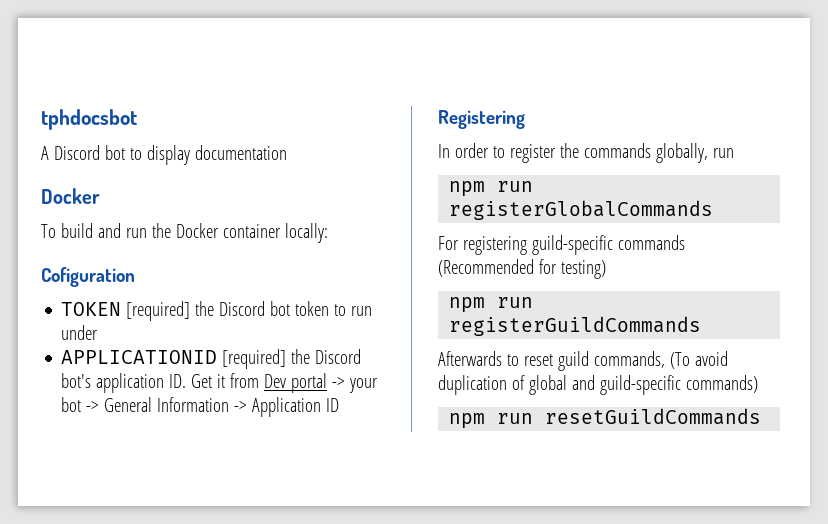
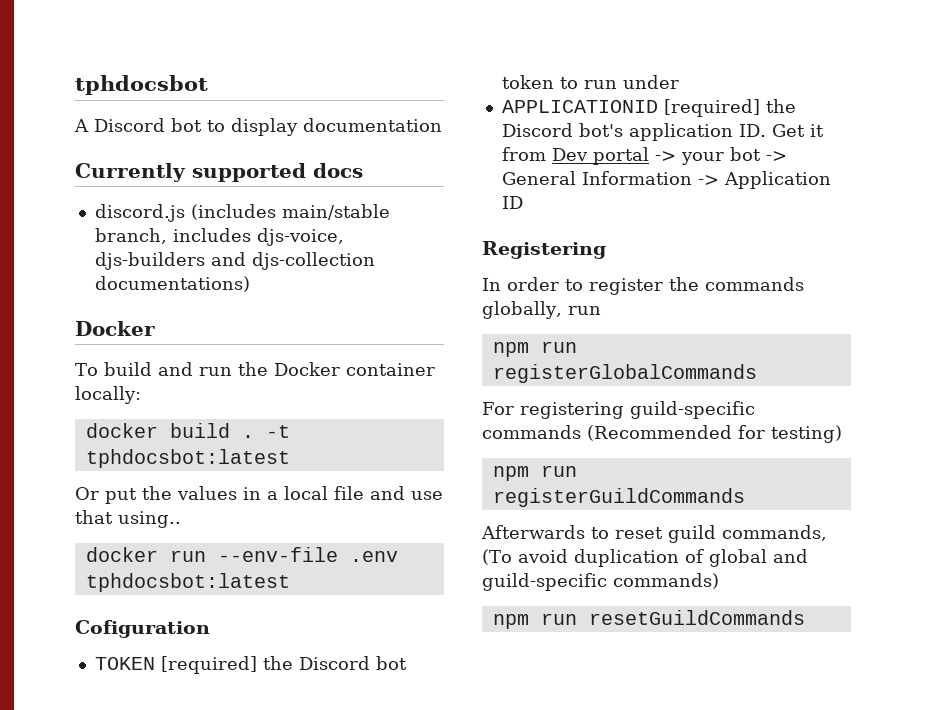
+ Currently supported docs
+ discord.js (includes main/stable branch, includes djs-voice, djs-builders and djs-collection documentations)
+ docker build . -t tphdocsbot:latest
+ Or put the values in a local file and use that using..
+ docker run --env-file .env tphdocsbot:latest

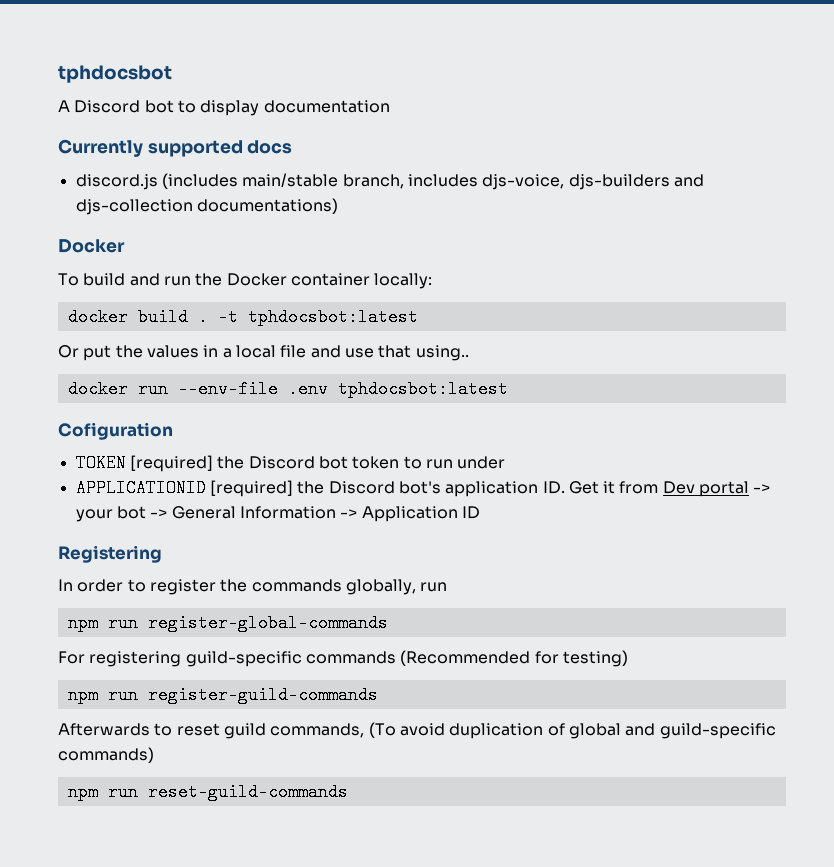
- npm run registerGlobalCommands
+ npm run register-global-commands
- npm run registerGuildCommands
+ npm run register-guild-commands
- npm run resetGuildCommands
+ npm run reset-guild-commands

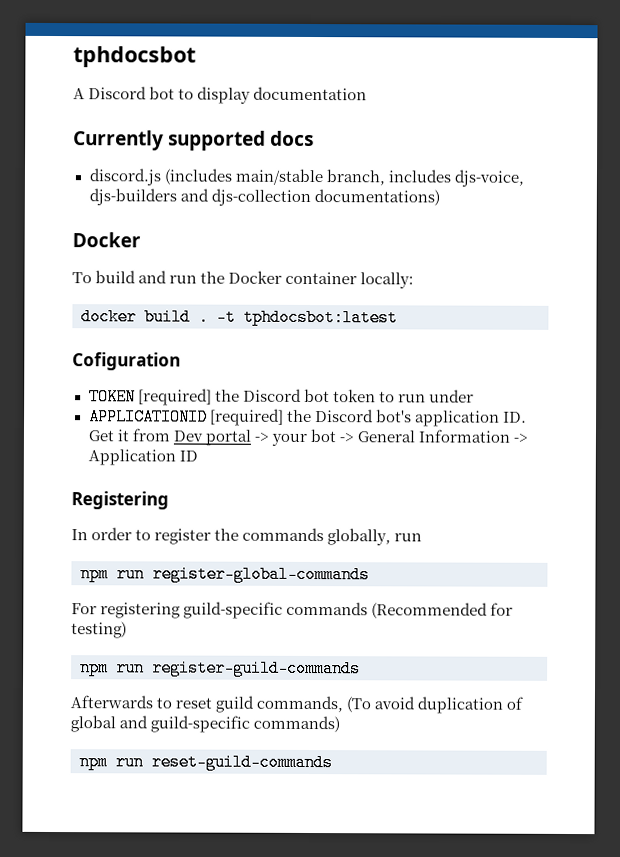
- Or put the values in a local file and use that using..
- docker run --env-file .env tphdocsbot:latest

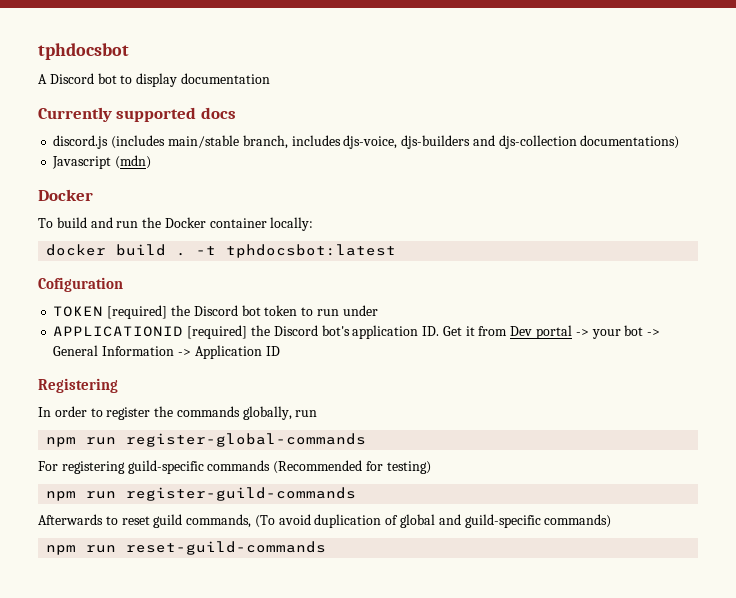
+ Javascript (mdn)

